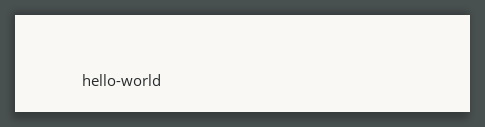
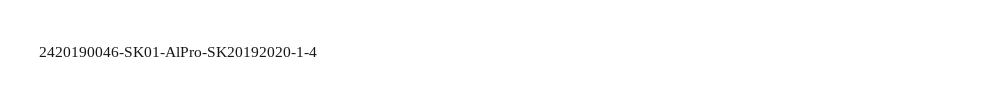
- hello-world
+ 2420190046-SK01-AlPro-SK20192020-1-4

